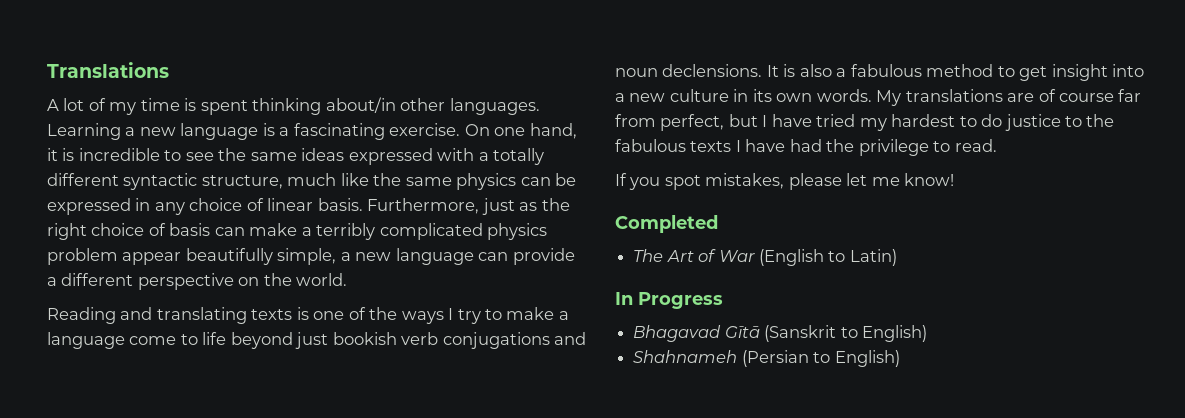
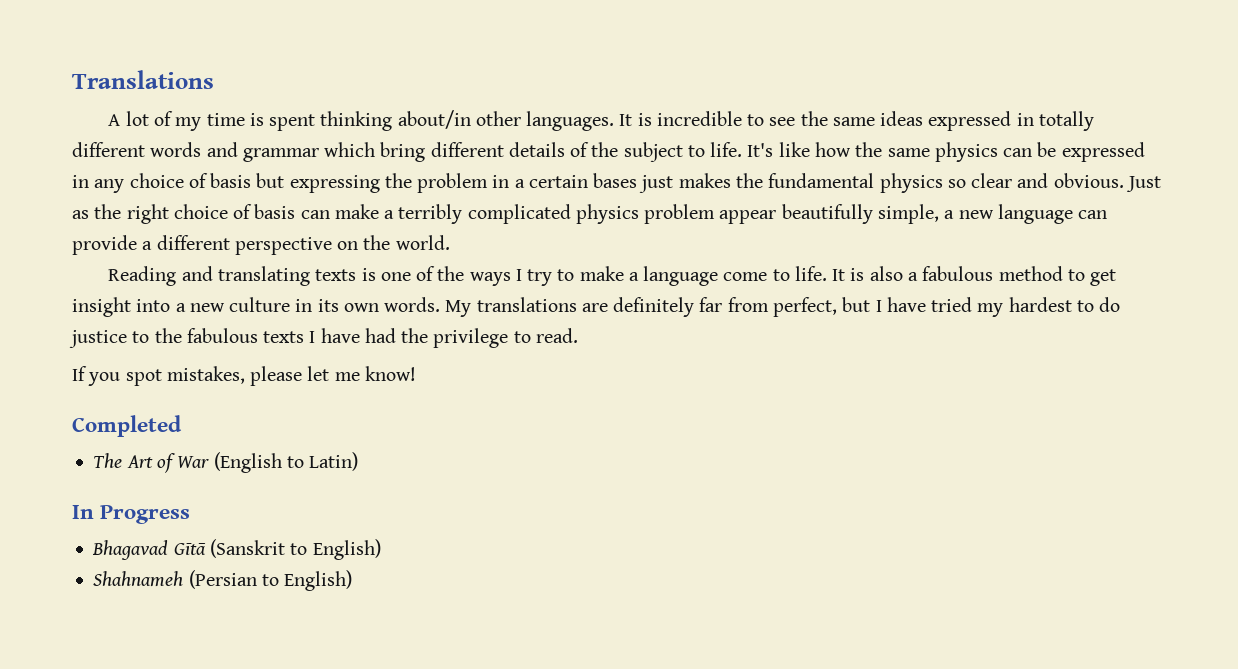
- Learning a new language is a fascinating exercise. On one hand, it is incredible to see the same ideas expressed with a totally different syntactic structure, much like the same physics can be expressed in any choice of linear basis. Furthermore, just as the right choice of basis can make a terribly complicated physics problem appear beautifully simple, a new language can provide a different perspective on the world.
+ It is incredible to see the same ideas expressed in totally different words and grammar which bring different details of the subject to life. It's like how the same physics can be expressed in any choice of basis but expressing the problem in a certain bases just makes the fundamental physics so clear and obvious. Just as the right choice of basis can make a terribly complicated physics problem appear beautifully simple, a new language can provide a different perspective on the world.
- Reading and translating texts is one of the ways I try to make a language come to life beyond just bookish verb conjugations and noun declensions.
+ Reading and translating texts is one of the ways I try to make a language come to life.
- My translations are of course far from perfect, but I have tried my hardest to do justice to the fabulous texts I have had the privilege to read.
+ My translations are definitely far from perfect, but I have tried my hardest to do justice to the fabulous texts I have had the privilege to read.

